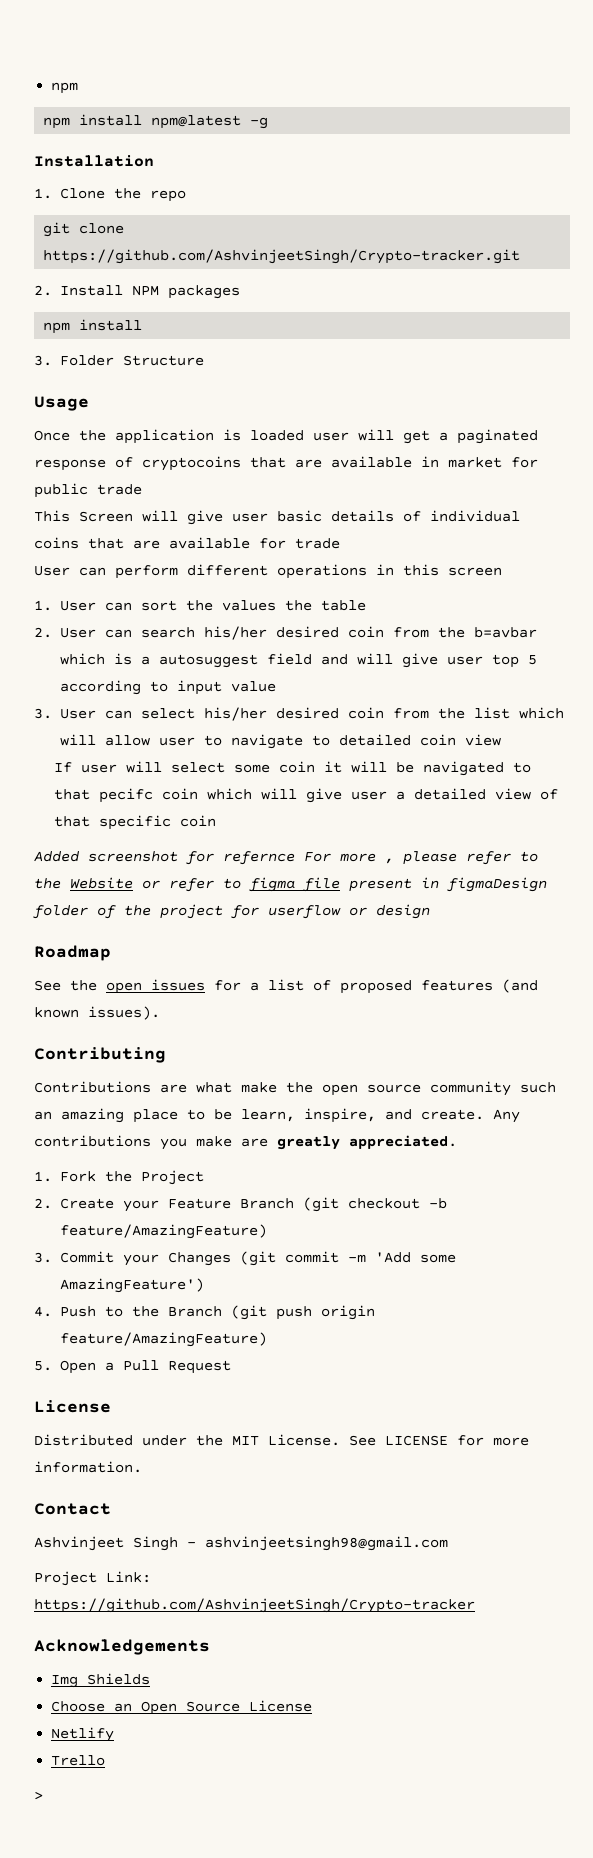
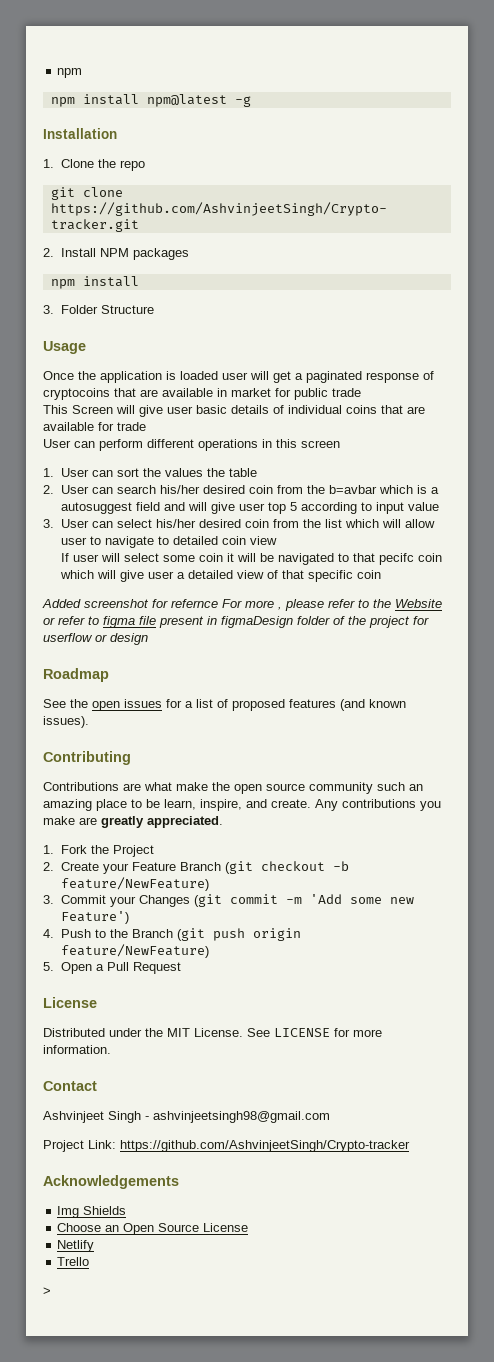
- 2. Create your Feature Branch (git checkout -b feature/AmazingFeature)
+ 2. Create your Feature Branch (git checkout -b feature/NewFeature)
- 3. Commit your Changes (git commit -m 'Add some AmazingFeature')
+ 3. Commit your Changes (git commit -m 'Add some new Feature')
- 4. Push to the Branch (git push origin feature/AmazingFeature)
+ 4. Push to the Branch (git push origin feature/NewFeature)

